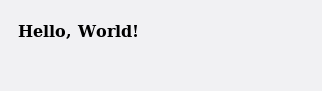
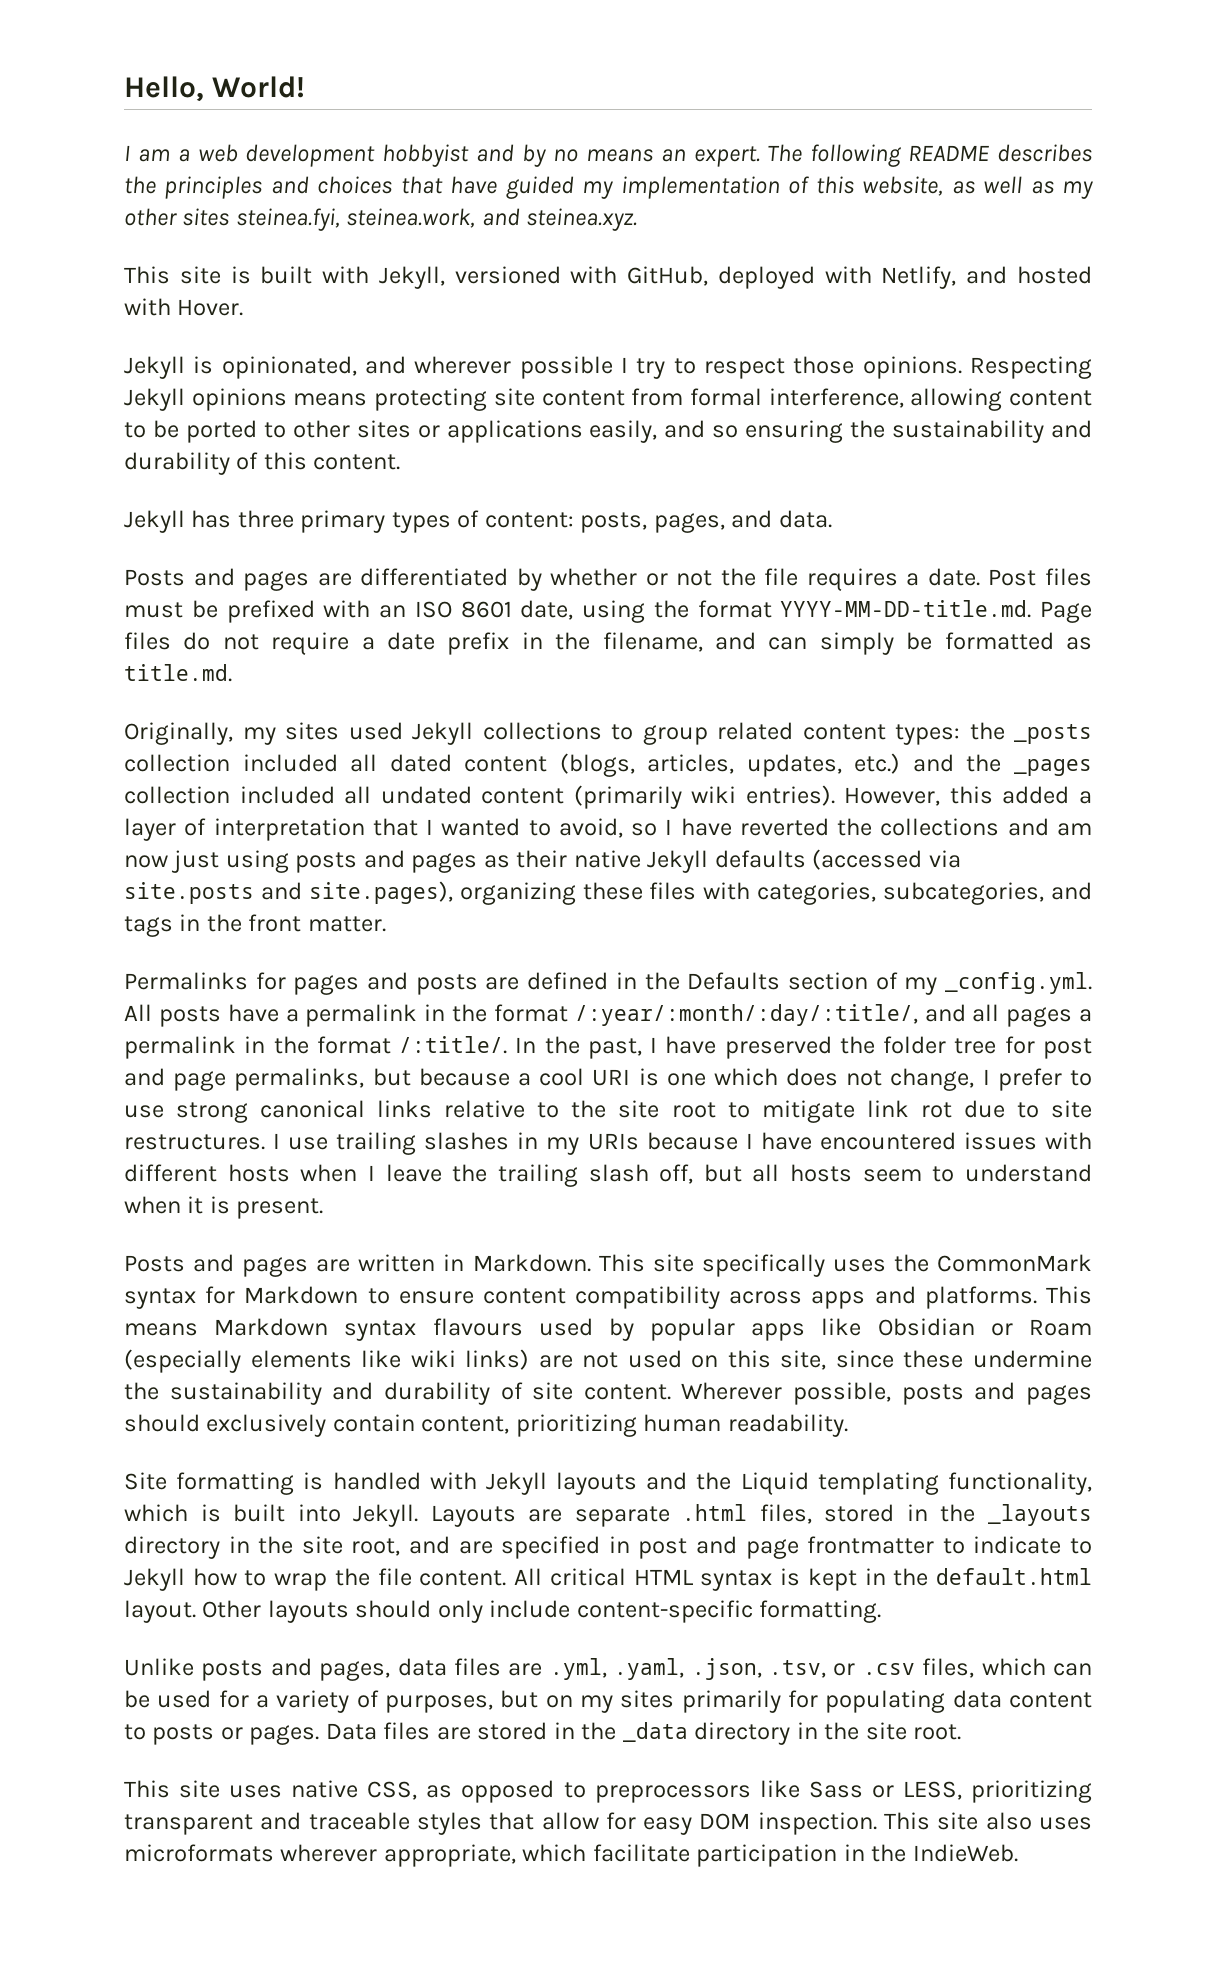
+ I am a web development hobbyist and by no means an expert. The following README describes the principles and choices that have guided my implementation of this website, as well as my other sites steinea.fyi, steinea.work, and steinea.xyz.
+ This site is built with Jekyll, versioned with GitHub, deployed with Netlify, and hosted with Hover.
+ Jekyll is opinionated, and wherever possible I try to respect those opinions. Respecting Jekyll opinions means protecting site content from formal interference, allowing content to be ported to other sites or applications easily, and so ensuring the sustainability and durability of this content.
+ Jekyll has three primary types of content: posts, pages, and data.
+ Posts and pages are differentiated by whether or not the file requires a date. Post files must be prefixed with an ISO 8601 date, using the format YYYY-MM-DD-title.md. Page files do not require a date prefix in the filename, and can simply be formatted as title.md.
+ Originally, my sites used Jekyll collections to group related content types: the _posts collection included all dated content (blogs, articles, updates, etc.) and the _pages collection included all undated content (primarily wiki entries). However, this added a layer of interpretation that I wanted to avoid, so I have reverted the collections and am now just using posts and pages as their native Jekyll defaults (accessed via site.posts and site.pages), organizing these files with categories, subcategories, and tags in the front matter.
+ Permalinks for pages and posts are defined in the Defaults section of my _config.yml. All posts have a permalink in the format /:year/:month/:day/:title/, and all pages a permalink in the format /:title/. In the past, I have preserved the folder tree for post and page permalinks, but because a cool URI is one which does not change, I prefer to use strong canonical links relative to the site root to mitigate link rot due to site restructures. I use trailing slashes in my URIs because I have encountered issues with different hosts when I leave the trailing slash off, but all hosts seem to understand when it is present.
+ Posts and pages are written in Markdown. This site specifically uses the CommonMark syntax for Markdown to ensure content compatibility across apps and platforms. This means Markdown syntax flavours used by popular apps like Obsidian or Roam (especially elements like wiki links) are not used on this site, since these undermine the sustainability and durability of site content. Wherever possible, posts and pages should exclusively contain content, prioritizing human readability.
+ Site formatting is handled with Jekyll layouts and the Liquid templating functionality, which is built into Jekyll. Layouts are separate .html files, stored in the _layouts directory in the site root, and are specified in post and page frontmatter to indicate to Jekyll how to wrap the file content. All critical HTML syntax is kept in the default.html layout. Other layouts should only include content-specific formatting.
+ Unlike posts and pages, data files are .yml, .yaml, .json, .tsv, or .csv files, which can be used for a variety of purposes, but on my sites primarily for populating data content to posts or pages. Data files are stored in the _data directory in the site root.
+ This site uses native CSS, as opposed to preprocessors like Sass or LESS, prioritizing transparent and traceable styles that allow for easy DOM inspection. This site also uses microformats wherever appropriate, which facilitate participation in the IndieWeb.

